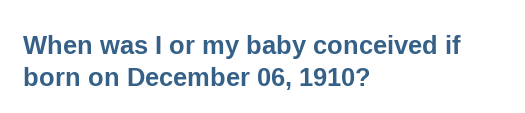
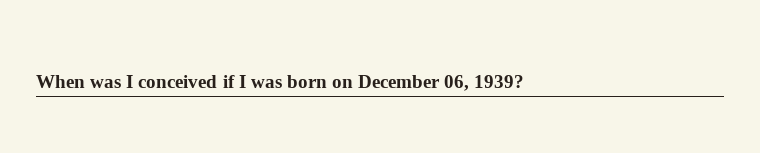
- When was I or my baby conceived if born on December 06, 1910?
+ When was I conceived if I was born on December 06, 1939?

